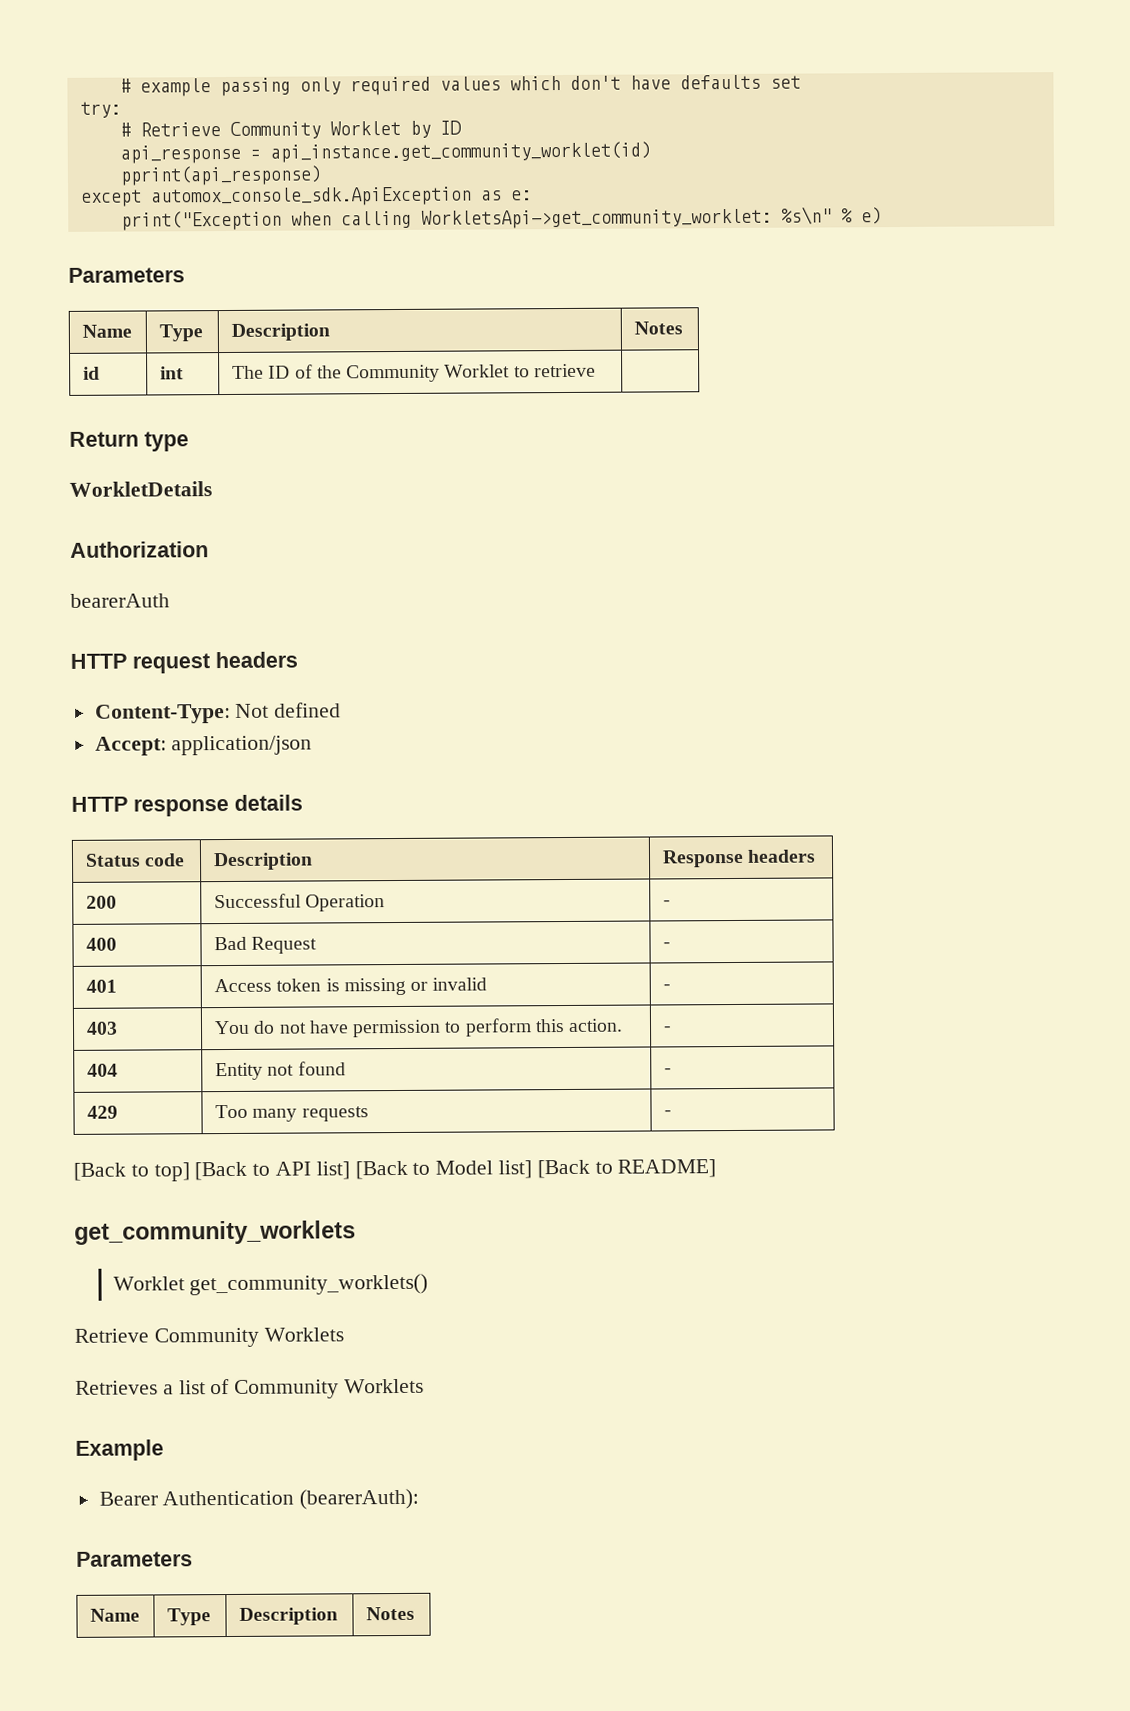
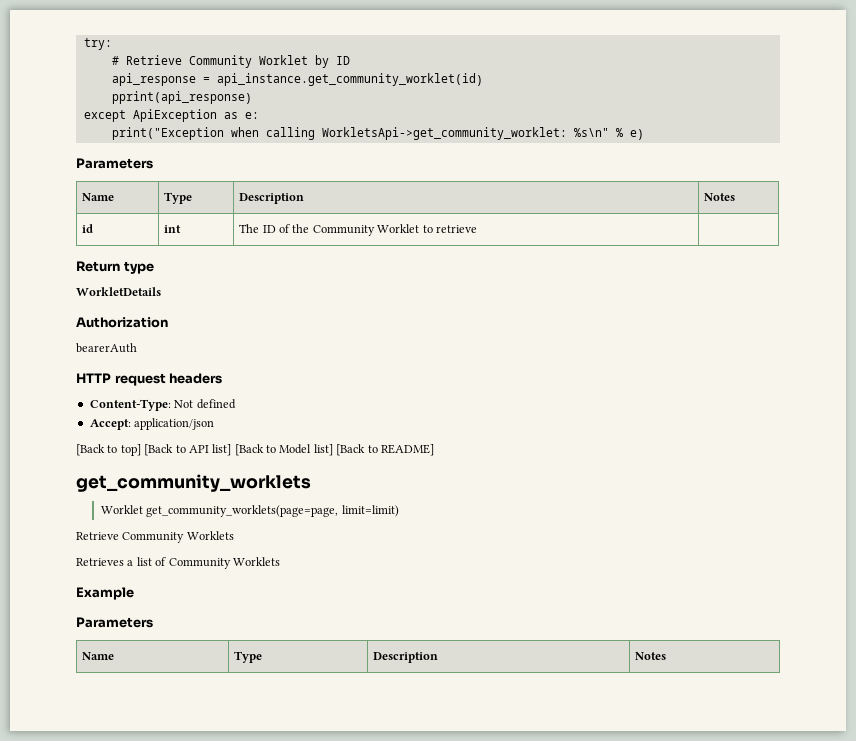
- # example passing only required values which don't have defaults set
- except automox_console_sdk.ApiException as e:
+ except ApiException as e:
- HTTP response details
- Status code | Description | Response headers
- 200 | Successful Operation | -
- 400 | Bad Request | -
- 401 | Access token is missing or invalid | -
- 403 | You do not have permission to perform this action. | -
- 404 | Entity not found | -
- 429 | Too many requests | -
- Worklet get_community_worklets()
+ Worklet get_community_worklets(page=page, limit=limit)
- Bearer Authentication (bearerAuth):

